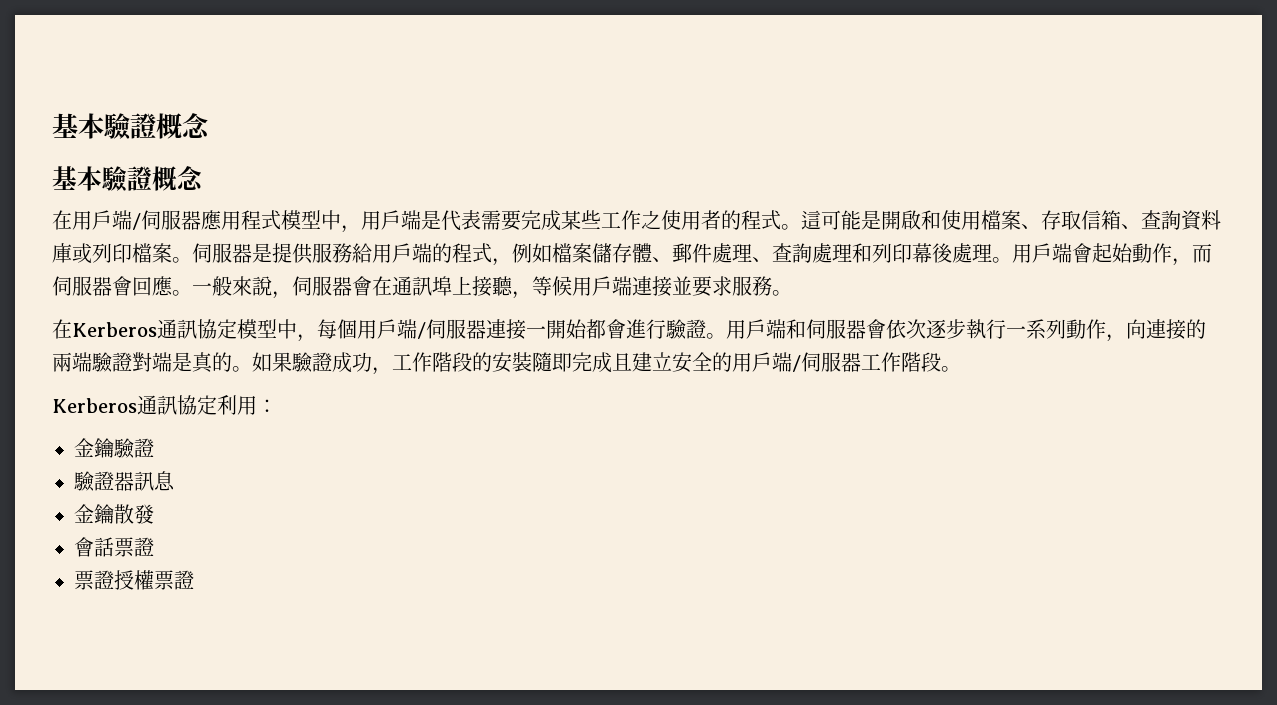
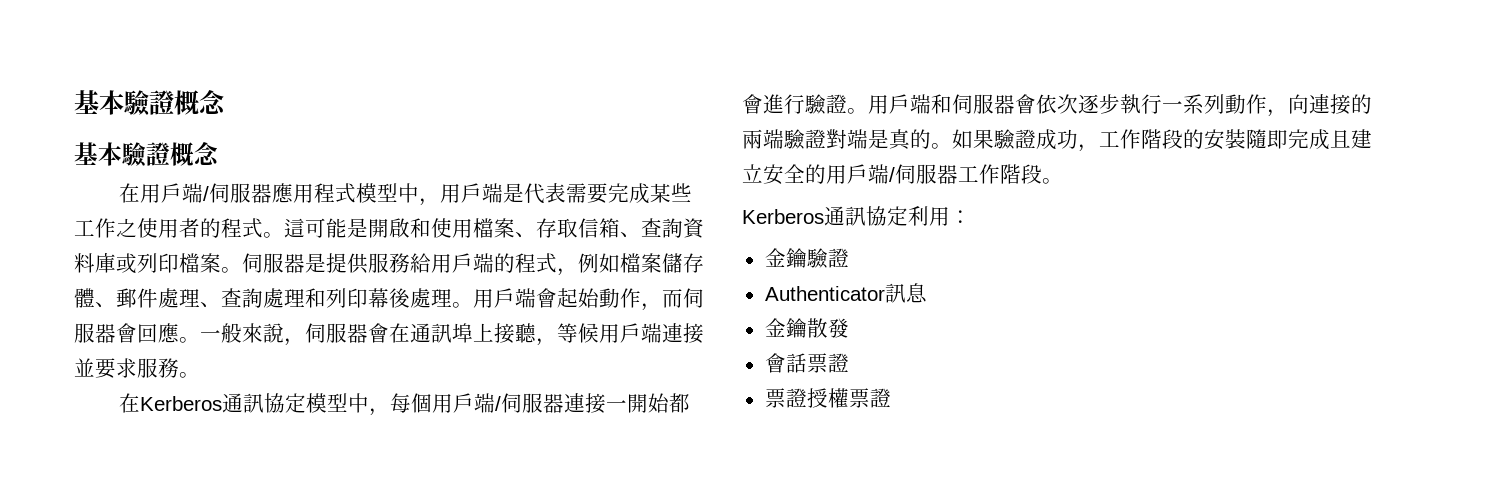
- 驗證器訊息
+ Authenticator訊息

